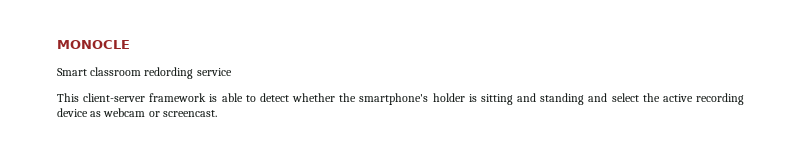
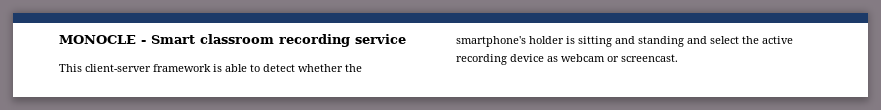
- MONOCLE
- Smart classroom redording service
+ MONOCLE - Smart classroom recording service

